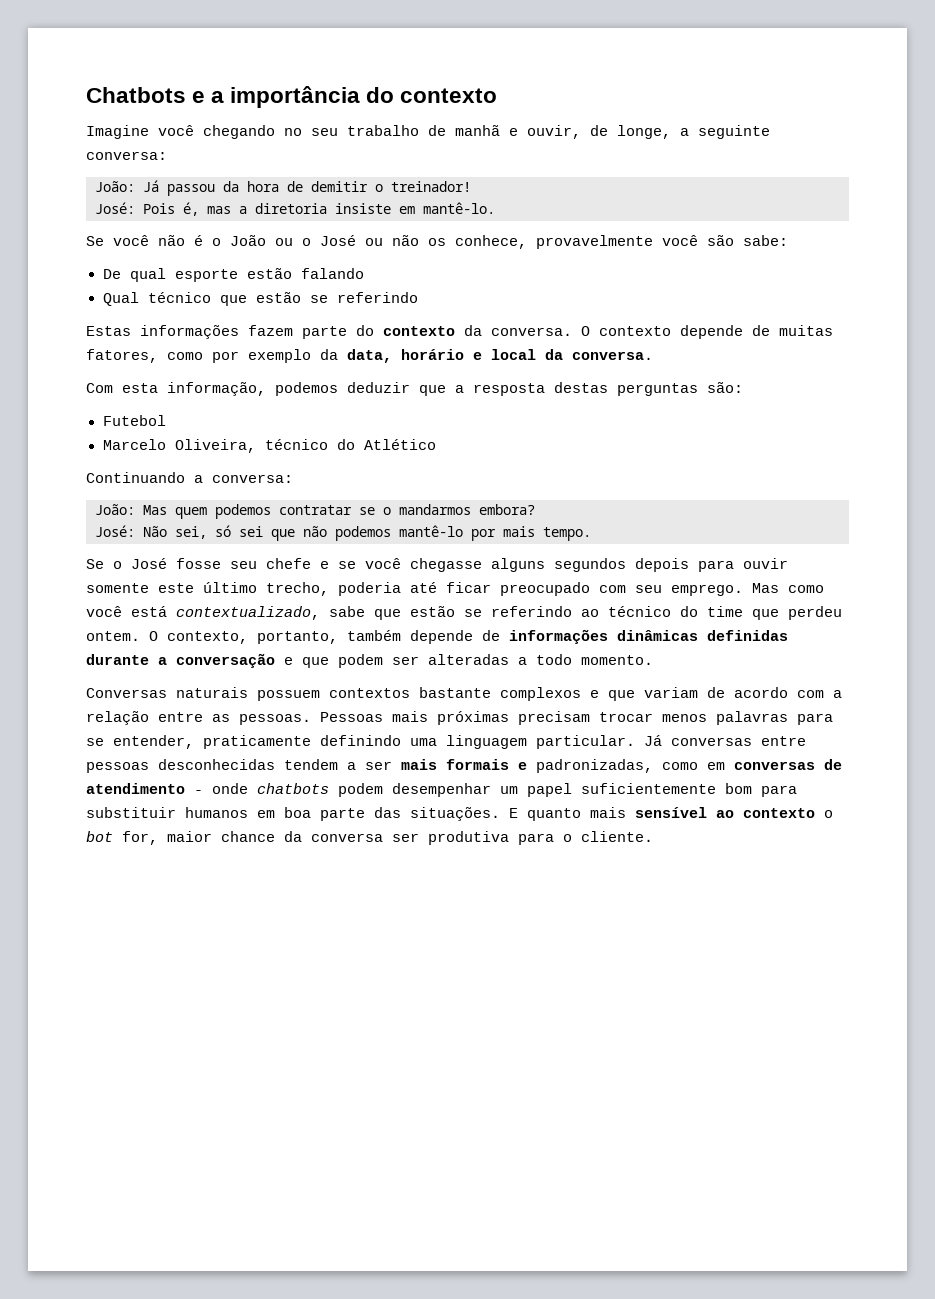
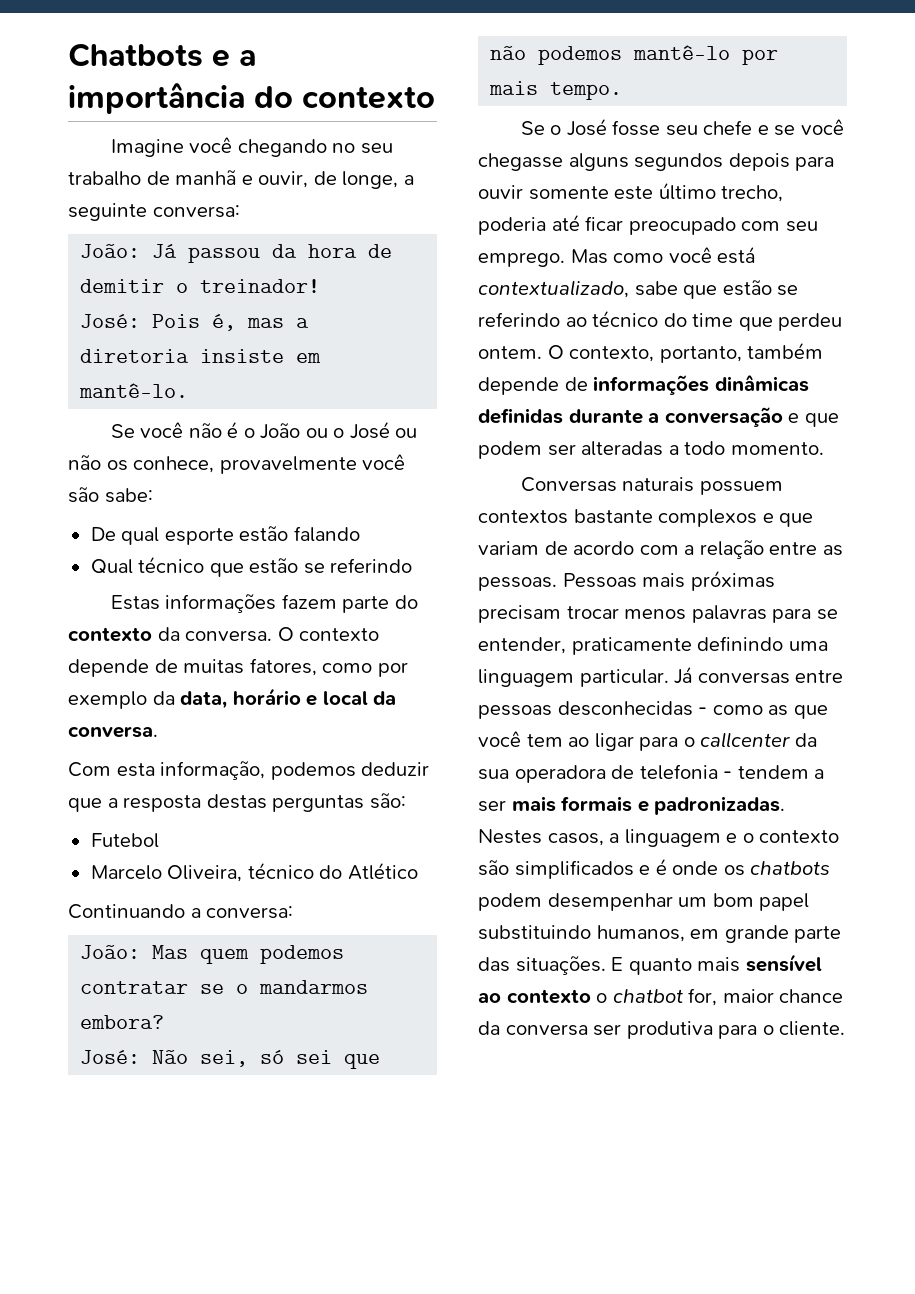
- Já conversas entre pessoas desconhecidas tendem a ser mais formais e padronizadas, como em conversas de atendimento - onde chatbots podem desempenhar um papel suficientemente bom para substituir humanos em boa parte das situações.
+ Já conversas entre pessoas desconhecidas - como as que você tem ao ligar para o callcenter da sua operadora de telefonia - tendem a ser mais formais e padronizadas. Nestes casos, a linguagem e o contexto são simplificados e é onde os chatbots podem desempenhar um bom papel substituindo humanos, em grande parte das situações.
- E quanto mais sensível ao contexto o bot for, maior chance da conversa ser produtiva para o cliente.
+ E quanto mais sensível ao contexto o chatbot for, maior chance da conversa ser produtiva para o cliente.

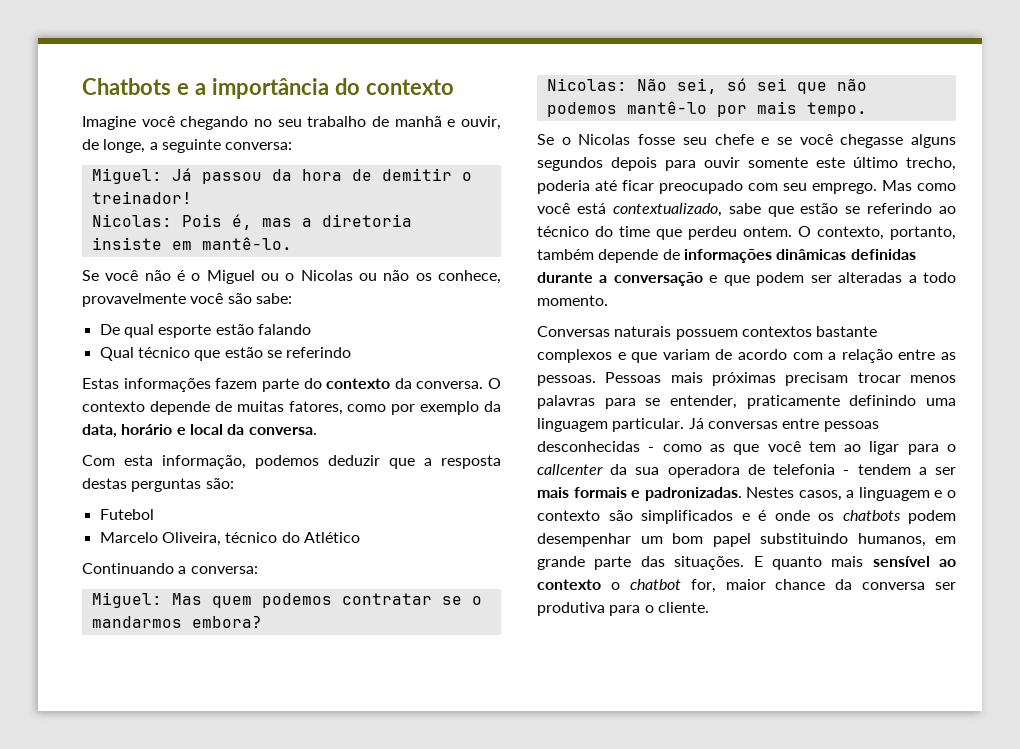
- João: Já passou da hora de demitir o treinador!
+ Miguel: Já passou da hora de demitir o treinador!
- José: Pois é, mas a diretoria insiste em mantê-lo.
+ Nicolas: Pois é, mas a diretoria insiste em mantê-lo.
- Se você não é o João ou o José ou não os conhece, provavelmente você são sabe:
+ Se você não é o Miguel ou o Nicolas ou não os conhece, provavelmente você são sabe:
- João: Mas quem podemos contratar se o mandarmos embora?
+ Miguel: Mas quem podemos contratar se o mandarmos embora?
- José: Não sei, só sei que não podemos mantê-lo por mais tempo.
+ Nicolas: Não sei, só sei que não podemos mantê-lo por mais tempo.
- Se o José fosse seu chefe e se você chegasse alguns segundos depois para ouvir somente este último trecho, poderia até ficar preocupado com seu emprego.
+ Se o Nicolas fosse seu chefe e se você chegasse alguns segundos depois para ouvir somente este último trecho, poderia até ficar preocupado com seu emprego.

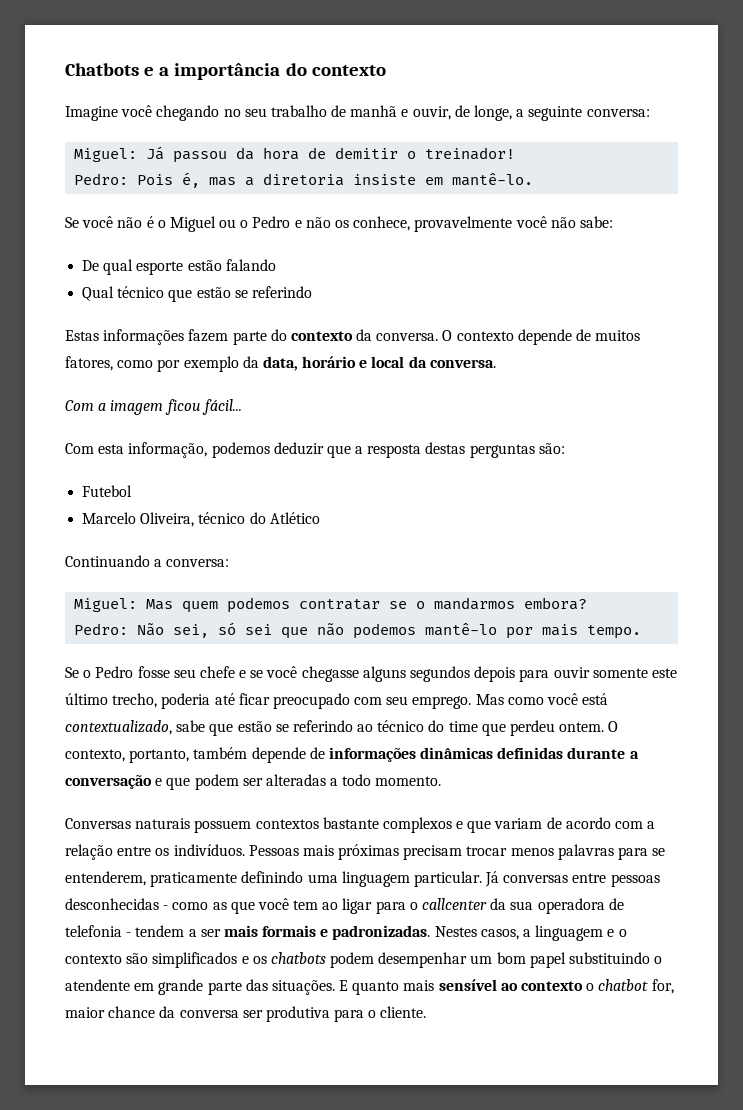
- Nicolas: Pois é, mas a diretoria insiste em mantê-lo.
+ Pedro: Pois é, mas a diretoria insiste em mantê-lo.
- Se você não é o Miguel ou o Nicolas ou não os conhece, provavelmente você são sabe:
+ Se você não é o Miguel ou o Pedro e não os conhece, provavelmente você não sabe:
- O contexto depende de muitas fatores, como por exemplo da data, horário e local da conversa.
+ O contexto depende de muitos fatores, como por exemplo da data, horário e local da conversa.
+ Com a imagem ficou fácil...
- Nicolas: Não sei, só sei que não podemos mantê-lo por mais tempo.
+ Pedro: Não sei, só sei que não podemos mantê-lo por mais tempo.
- Se o Nicolas fosse seu chefe e se você chegasse alguns segundos depois para ouvir somente este último trecho, poderia até ficar preocupado com seu emprego.
+ Se o Pedro fosse seu chefe e se você chegasse alguns segundos depois para ouvir somente este último trecho, poderia até ficar preocupado com seu emprego.
- Conversas naturais possuem contextos bastante complexos e que variam de acordo com a relação entre as pessoas.
+ Conversas naturais possuem contextos bastante complexos e que variam de acordo com a relação entre os indivíduos.
- Pessoas mais próximas precisam trocar menos palavras para se entender, praticamente definindo uma linguagem particular.
+ Pessoas mais próximas precisam trocar menos palavras para se entenderem, praticamente definindo uma linguagem particular.
- Nestes casos, a linguagem e o contexto são simplificados e é onde os chatbots podem desempenhar um bom papel substituindo humanos, em grande parte das situações.
+ Nestes casos, a linguagem e o contexto são simplificados e os chatbots podem desempenhar um bom papel substituindo o atendente em grande parte das situações.

